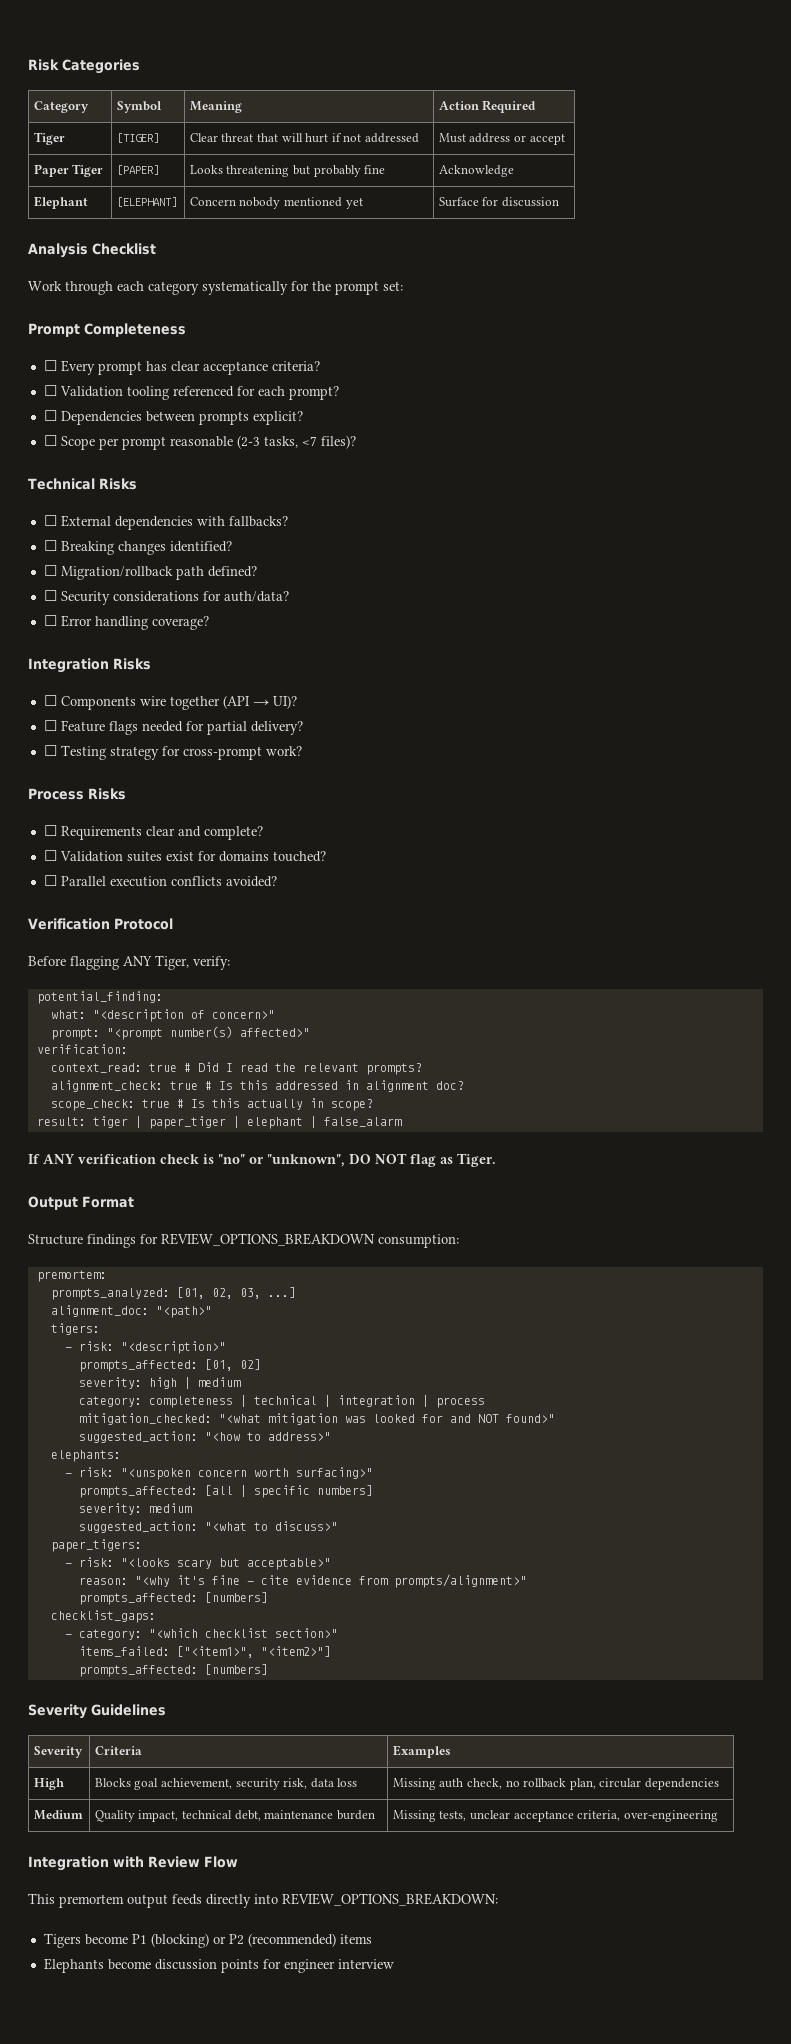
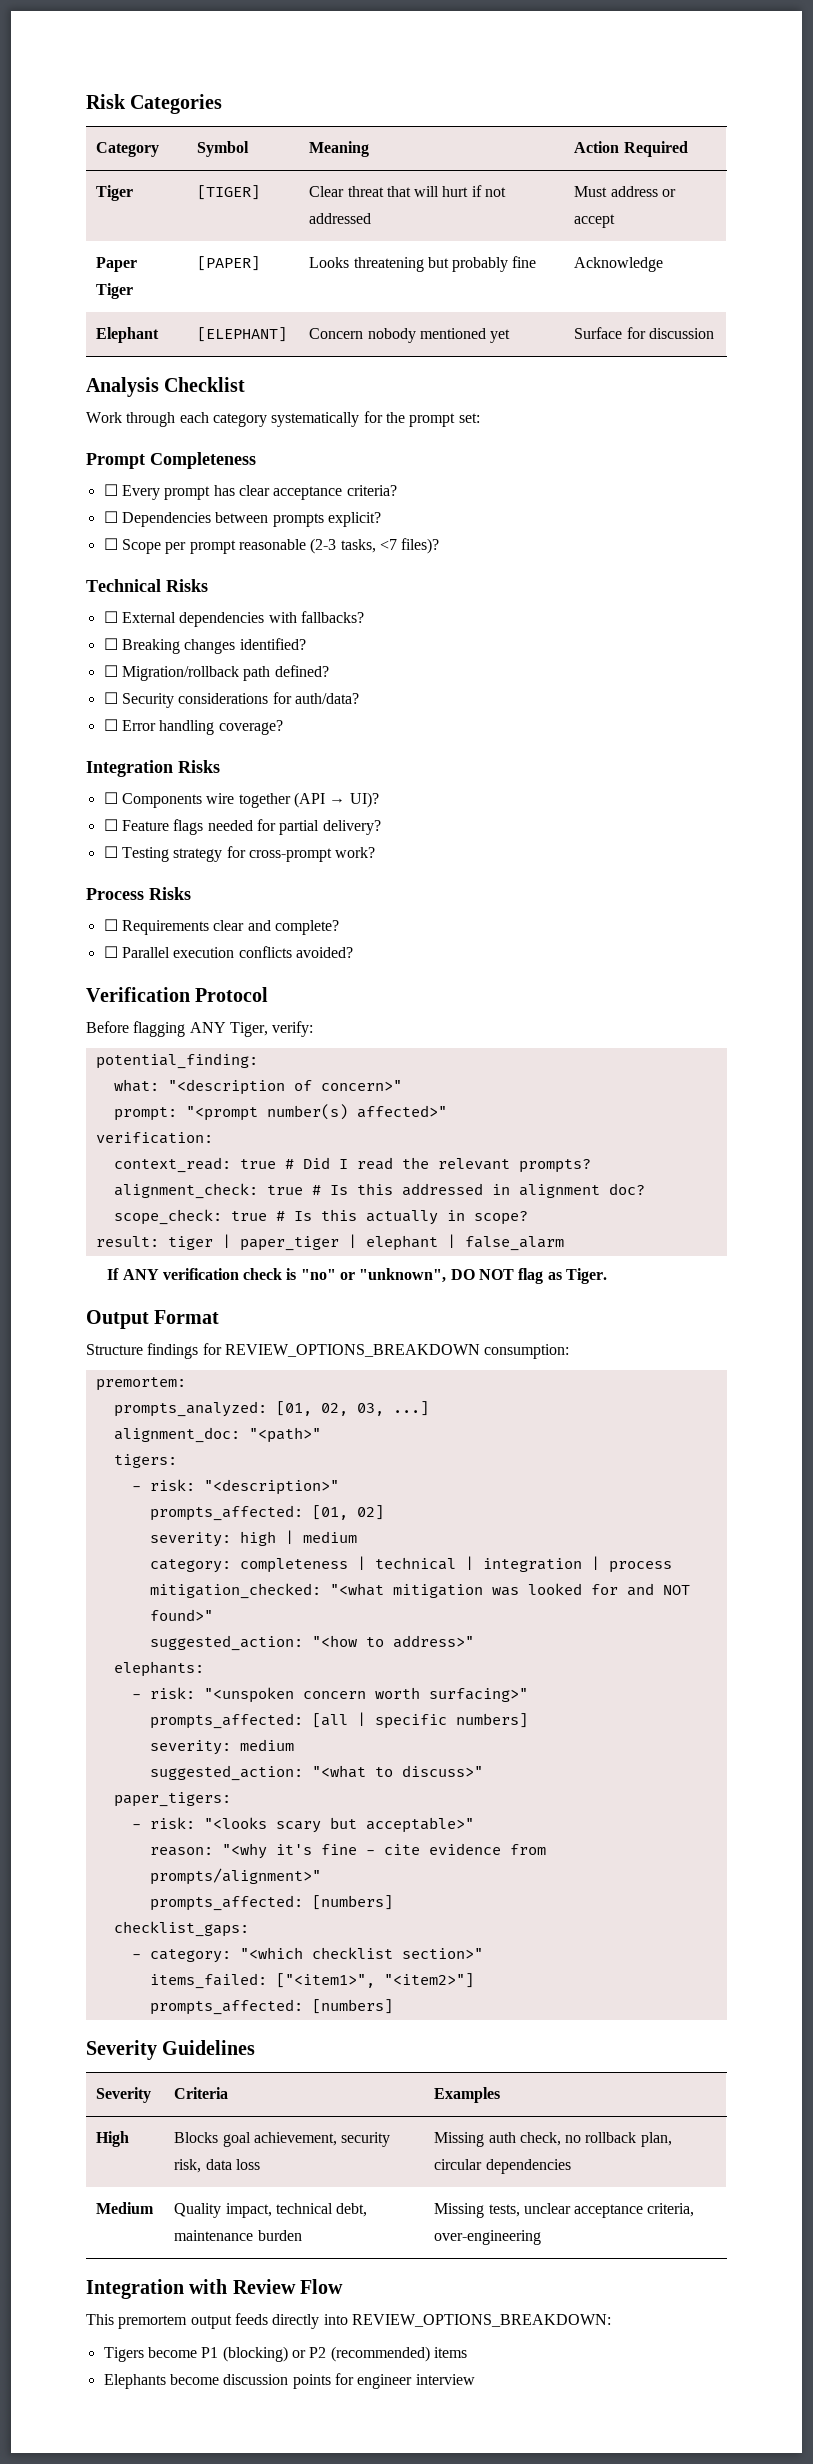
- ☐ Validation tooling referenced for each prompt?
- ☐ Validation suites exist for domains touched?

